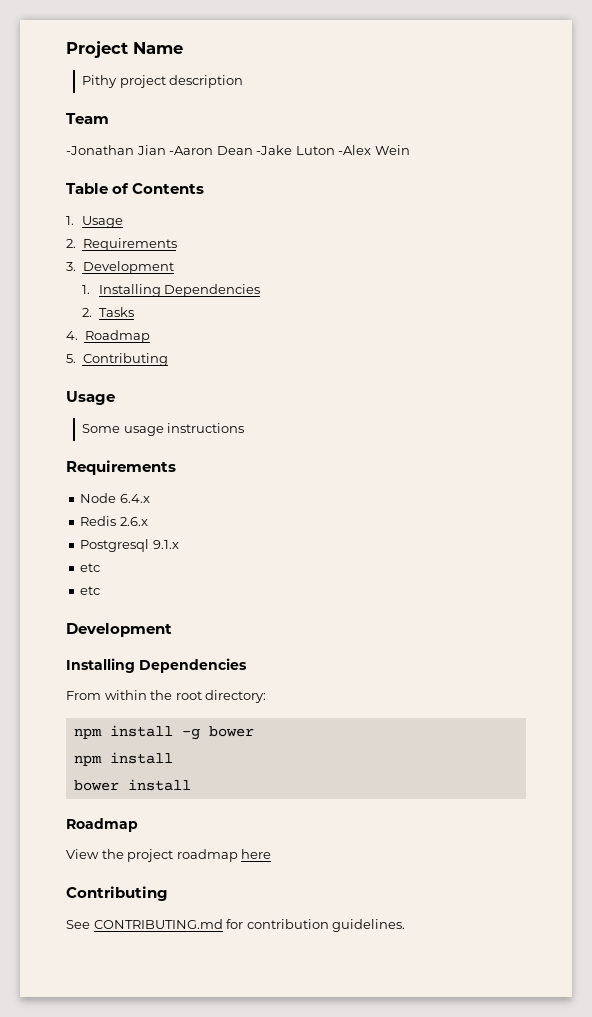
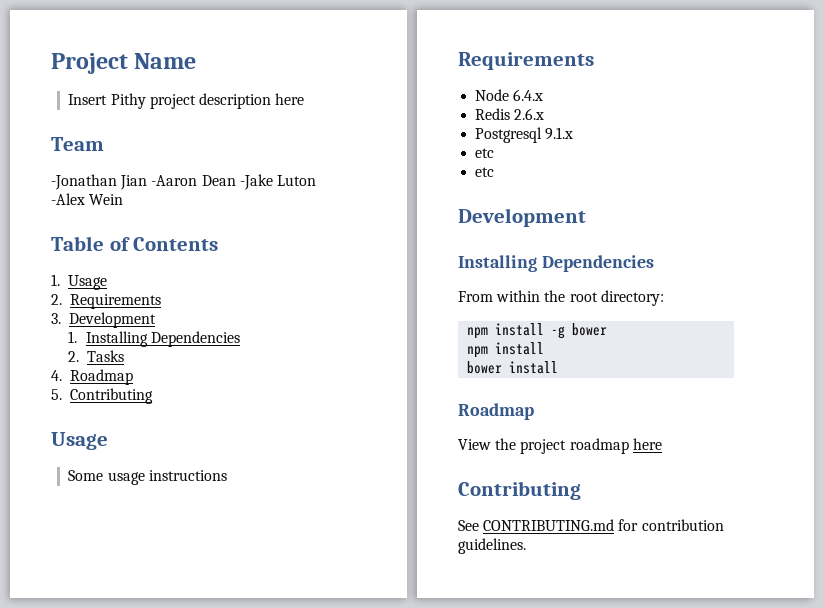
- Pithy project description
+ Insert Pithy project description here

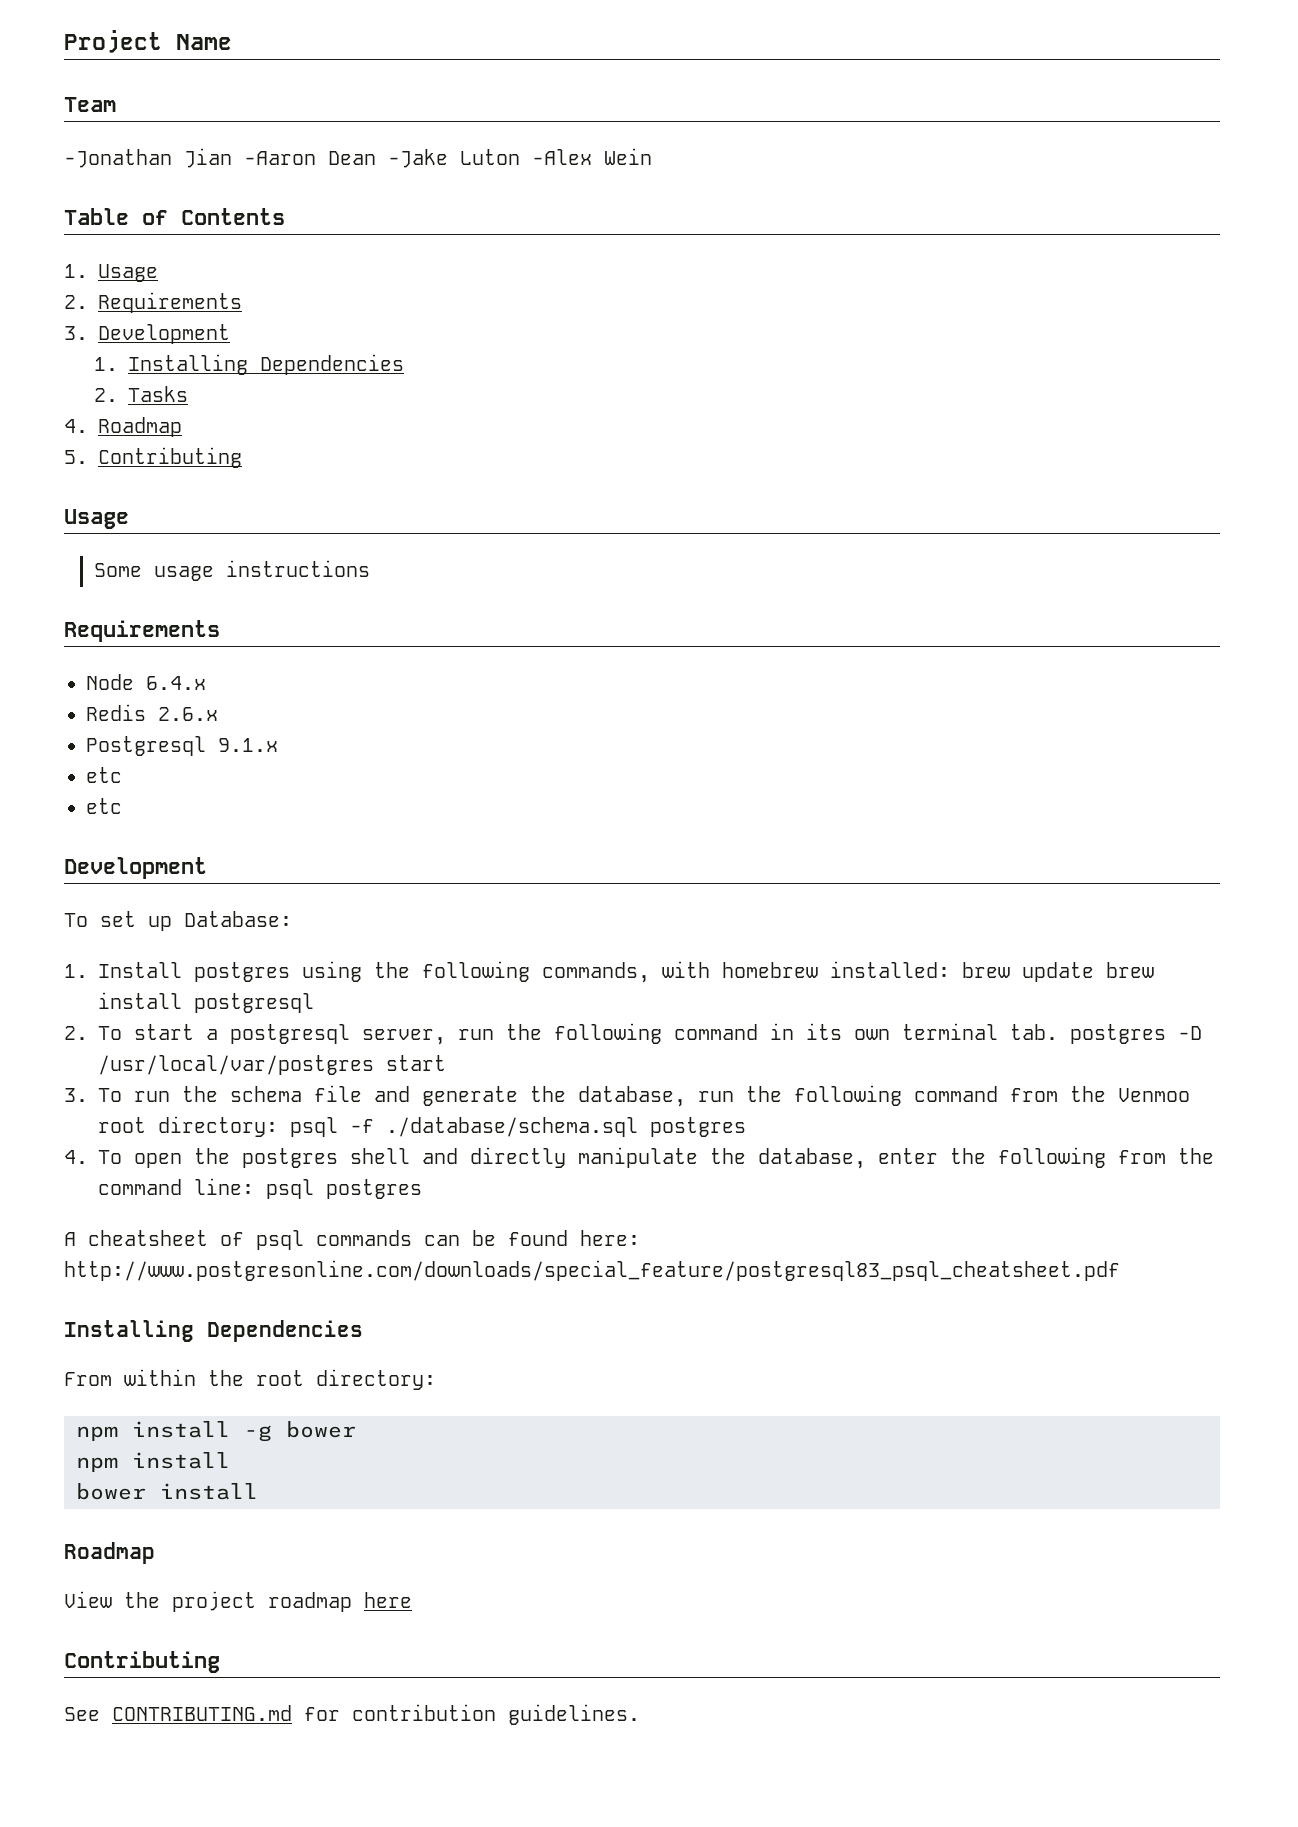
- Insert Pithy project description here
+ To set up Database:
+ 1. Install postgres using the following commands, with homebrew installed: brew update brew install postgresql
+ 2. To start a postgresql server, run the following command in its own terminal tab. postgres -D /usr/local/var/postgres start
+ 3. To run the schema file and generate the database, run the following command from the Venmoo root directory: psql -f ./database/schema.sql postgres
+ 4. To open the postgres shell and directly manipulate the database, enter the following from the command line: psql postgres
+ A cheatsheet of psql commands can be found here: http://www.postgresonline.com/downloads/special_feature/postgresql83_psql_cheatsheet.pdf

